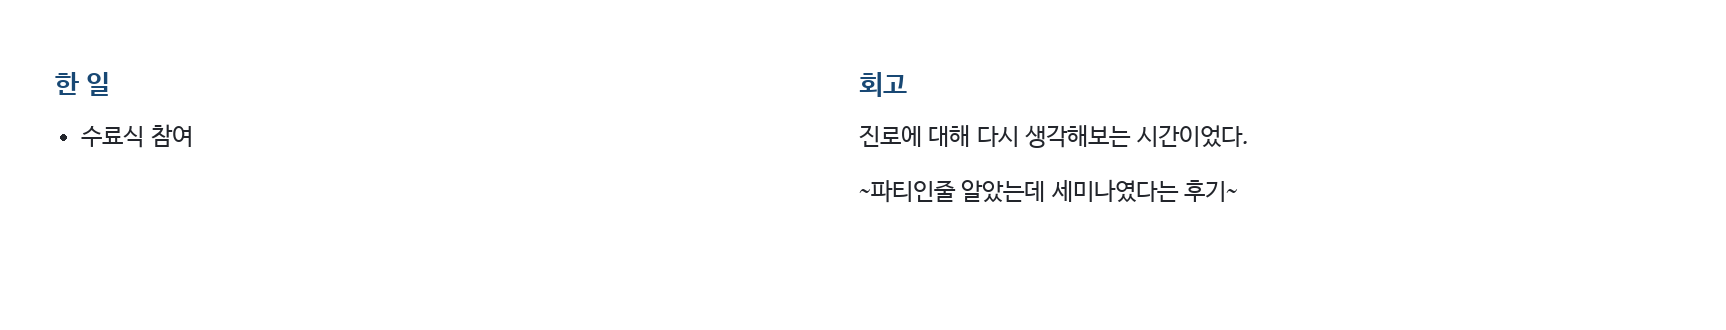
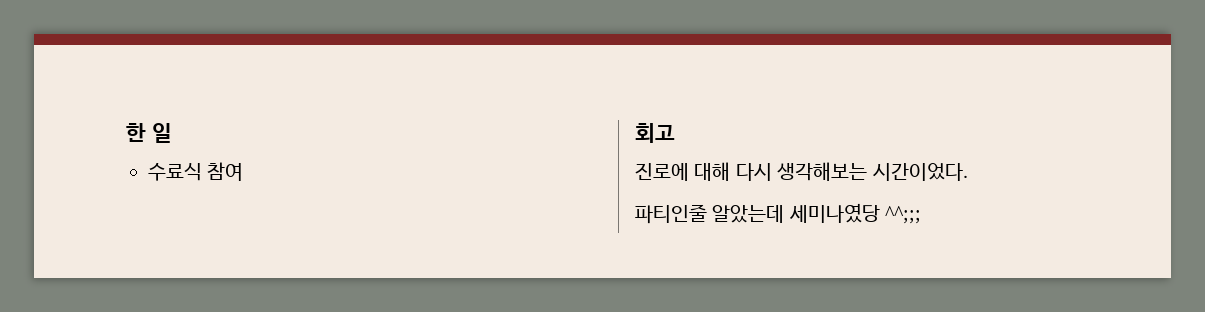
- ~파티인줄 알았는데 세미나였다는 후기~
+ 파티인줄 알았는데 세미나였당 ^^;;;

